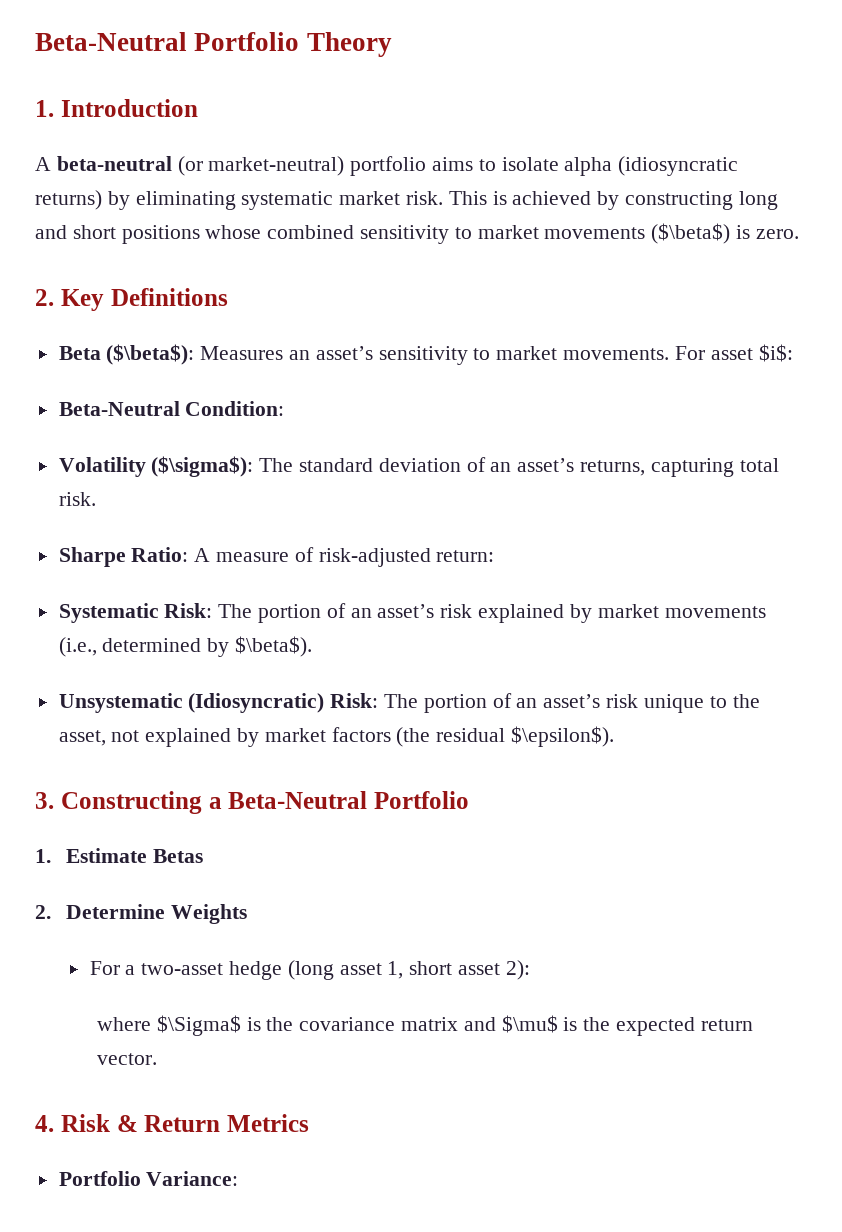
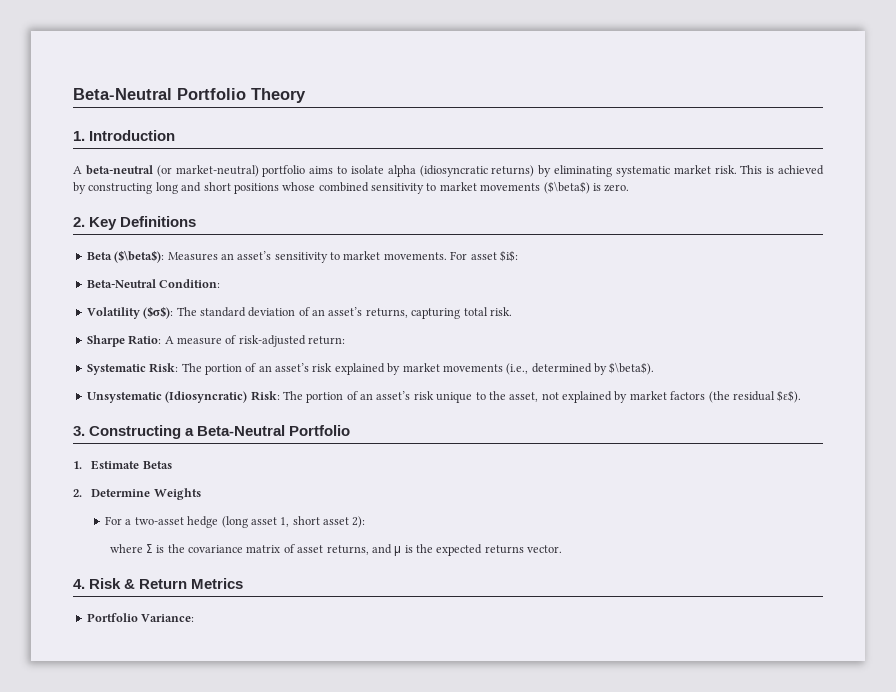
- Volatility ($\sigma$): The standard deviation of an asset’s returns, capturing total risk.
+ Volatility ($σ$): The standard deviation of an asset’s returns, capturing total risk.
- Unsystematic (Idiosyncratic) Risk: The portion of an asset’s risk unique to the asset, not explained by market factors (the residual $\epsilon$).
+ Unsystematic (Idiosyncratic) Risk: The portion of an asset’s risk unique to the asset, not explained by market factors (the residual $ε$).
- where $\Sigma$ is the covariance matrix and $\mu$ is the expected return vector.
+ where Σ is the covariance matrix of asset returns, and μ is the expected returns vector.

